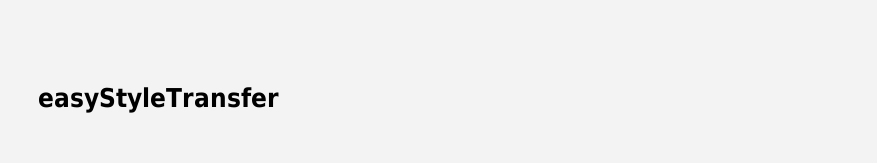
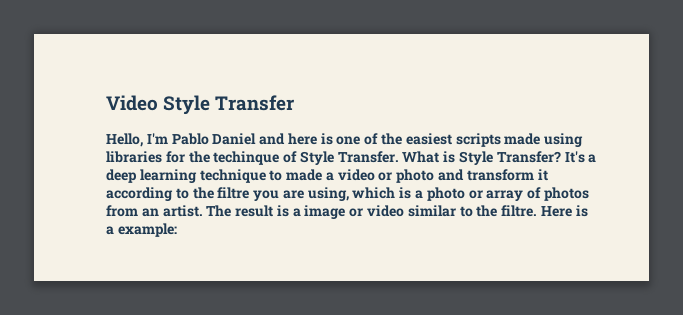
- easyStyleTransfer
+ Video Style Transfer
+ Hello, I'm Pablo Daniel and here is one of the easiest scripts made using libraries for the techinque of Style Transfer. What is Style Transfer? It's a deep learning technique to made a video or photo and transform it according to the filtre you are using, which is a photo or array of photos from an artist. The result is a image or video similar to the filtre. Here is a example:

